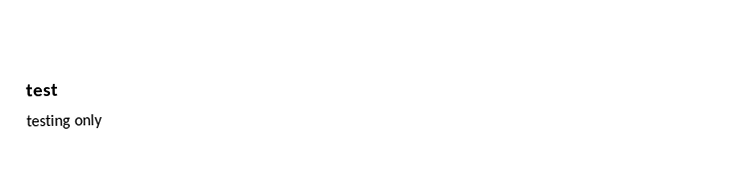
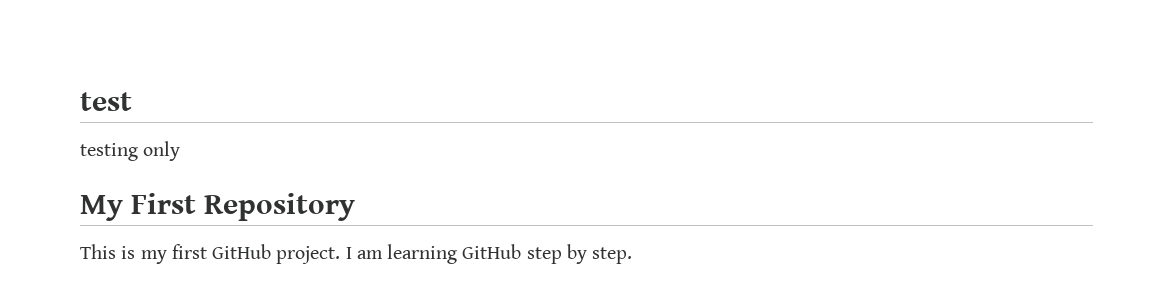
+ My First Repository
+ This is my first GitHub project. I am learning GitHub step by step.

